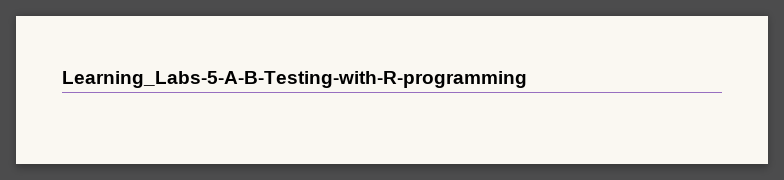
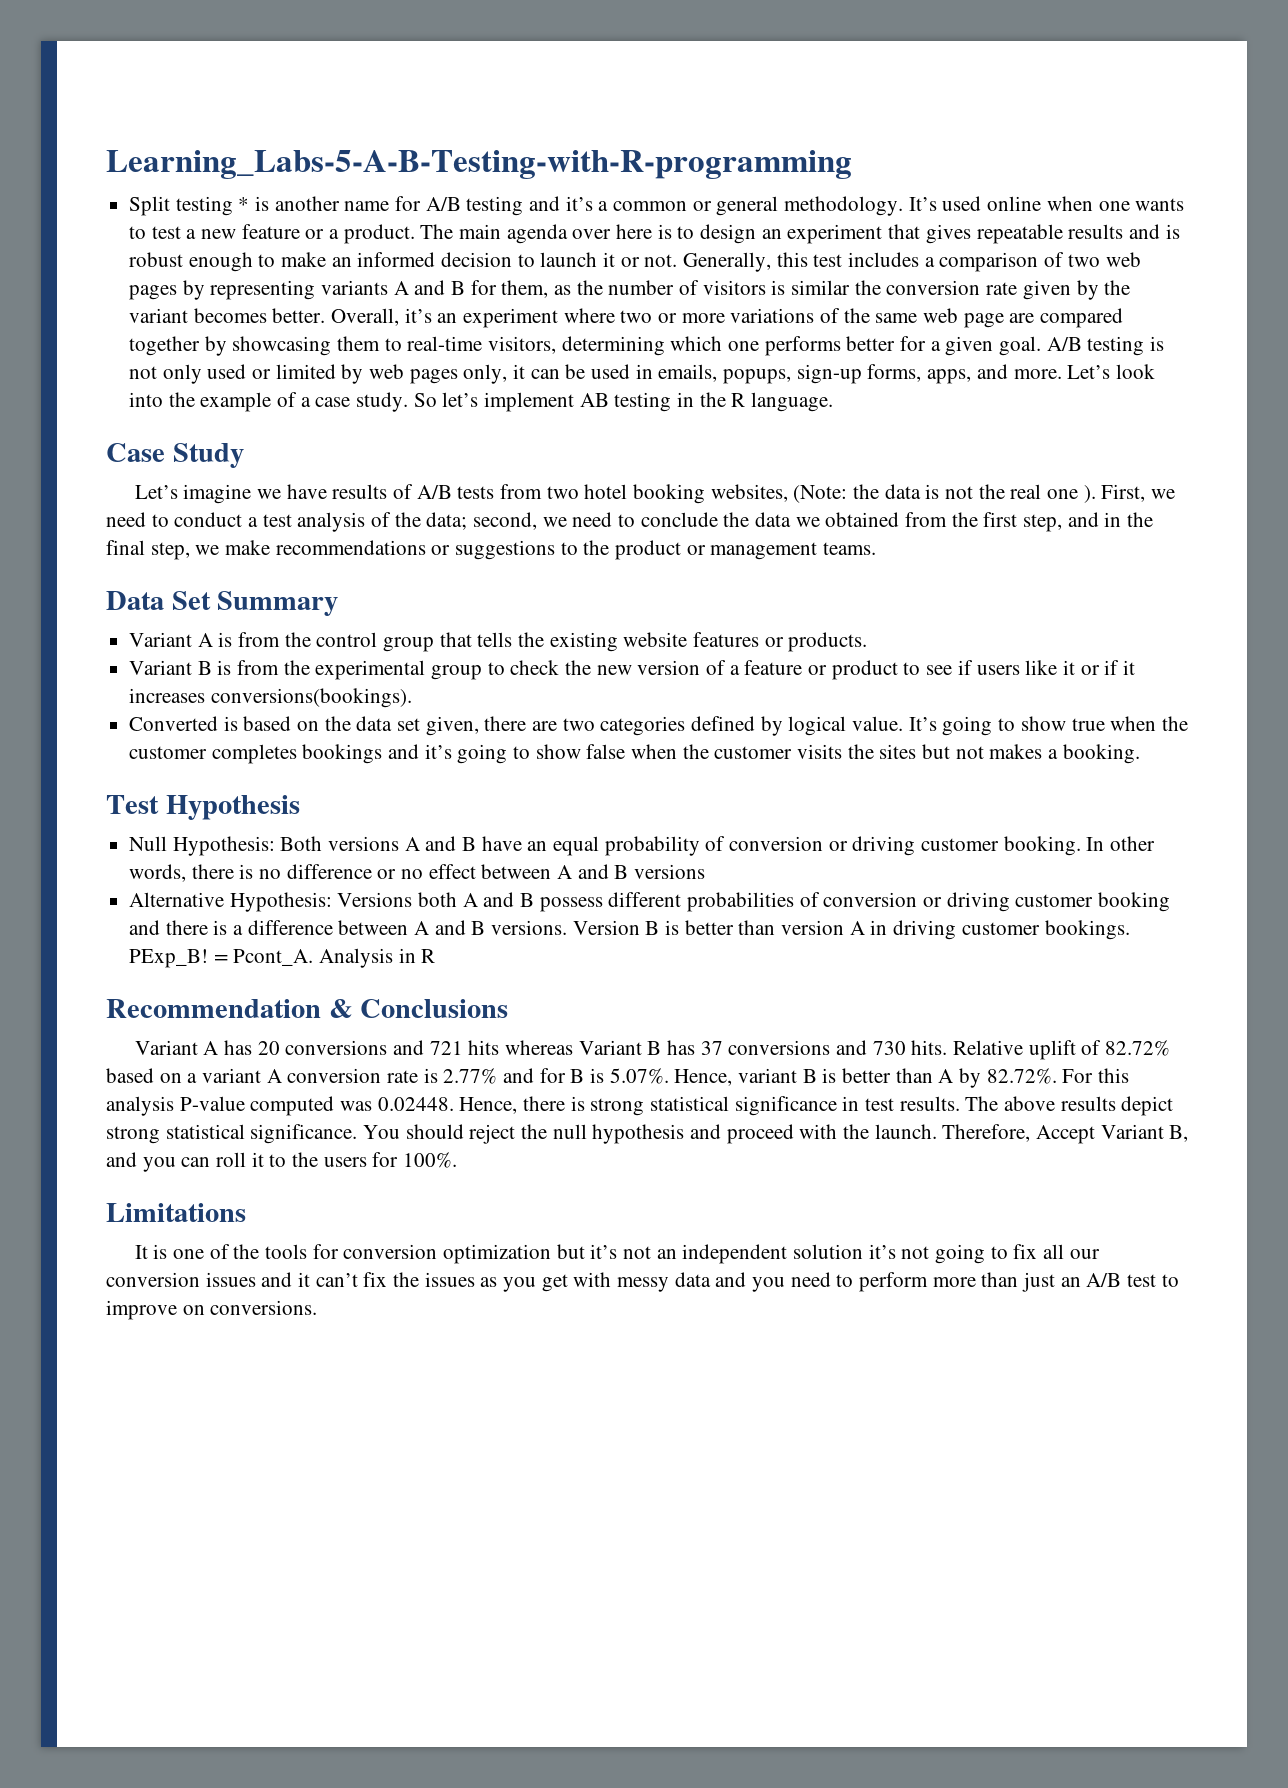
+ Split testing * is another name for A/B testing and it’s a common or general methodology. It’s used online when one wants to test a new feature or a product. The main agenda over here is to design an experiment that gives repeatable results and is robust enough to make an informed decision to launch it or not. Generally, this test includes a comparison of two web pages by representing variants A and B for them, as the number of visitors is similar the conversion rate given by the variant becomes better. Overall, it’s an experiment where two or more variations of the same web page are compared together by showcasing them to real-time visitors, determining which one performs better for a given goal. A/B testing is not only used or limited by web pages only, it can be used in emails, popups, sign-up forms, apps, and more. Let’s look into the example of a case study. So let’s implement AB testing in the R language.
+ Case Study
+ Let’s imagine we have results of A/B tests from two hotel booking websites, (Note: the data is not the real one ). First, we need to conduct a test analysis of the data; second, we need to conclude the data we obtained from the first step, and in the final step, we make recommendations or suggestions to the product or management teams.
+ Data Set Summary
+ Variant A is from the control group that tells the existing website features or products.
+ Variant B is from the experimental group to check the new version of a feature or product to see if users like it or if it increases conversions(bookings).
+ Converted is based on the data set given, there are two categories defined by logical value. It’s going to show true when the customer completes bookings and it’s going to show false when the customer visits the sites but not makes a booking.
+ Test Hypothesis
+ Null Hypothesis: Both versions A and B have an equal probability of conversion or driving customer booking. In other words, there is no difference or no effect between A and B versions
+ Alternative Hypothesis: Versions both A and B possess different probabilities of conversion or driving customer booking and there is a difference between A and B versions. Version B is better than version A in driving customer bookings. PExp_B! = Pcont_A. Analysis in R
+ Recommendation & Conclusions
+ Variant A has 20 conversions and 721 hits whereas Variant B has 37 conversions and 730 hits. Relative uplift of 82.72% based on a variant A conversion rate is 2.77% and for B is 5.07%. Hence, variant B is better than A by 82.72%. For this analysis P-value computed was 0.02448. Hence, there is strong statistical significance in test results. The above results depict strong statistical significance. You should reject the null hypothesis and proceed with the launch. Therefore, Accept Variant B, and you can roll it to the users for 100%.
+ Limitations
+ It is one of the tools for conversion optimization but it’s not an independent solution it’s not going to fix all our conversion issues and it can’t fix the issues as you get with messy data and you need to perform more than just an A/B test to improve on conversions.

